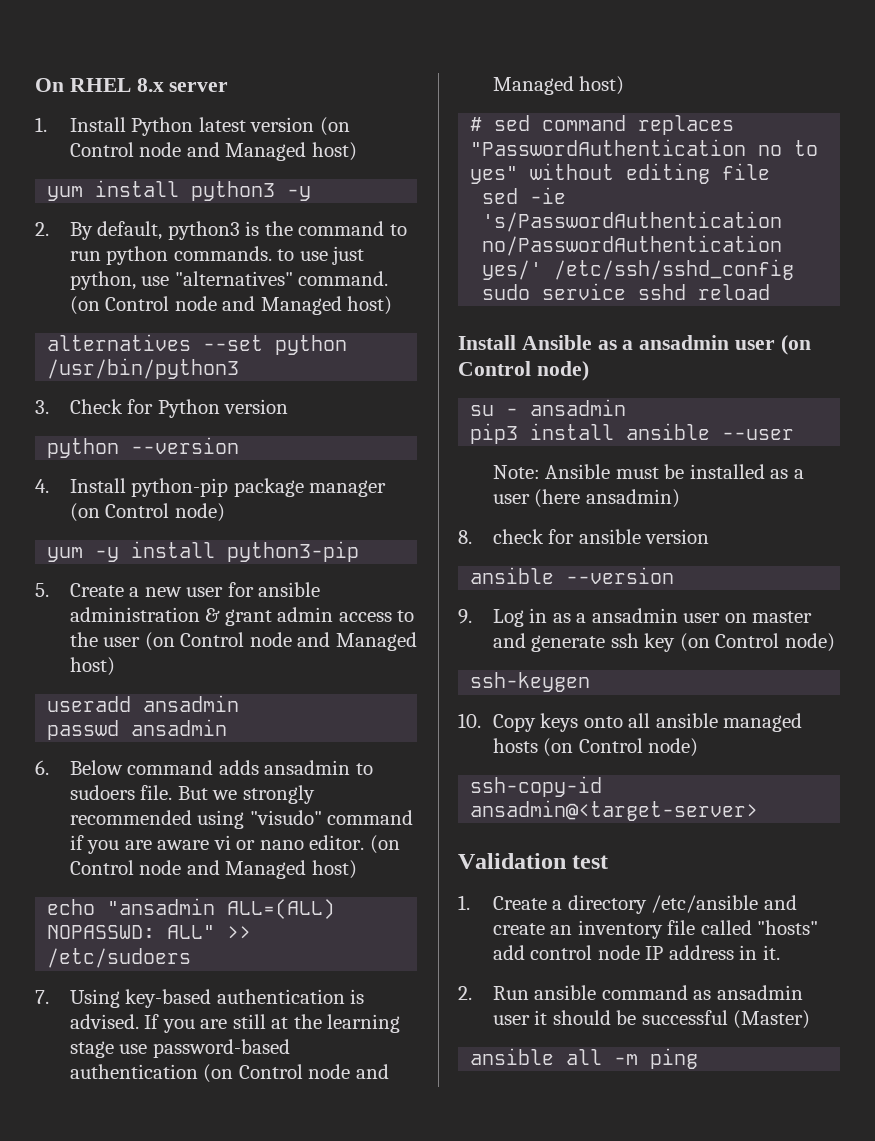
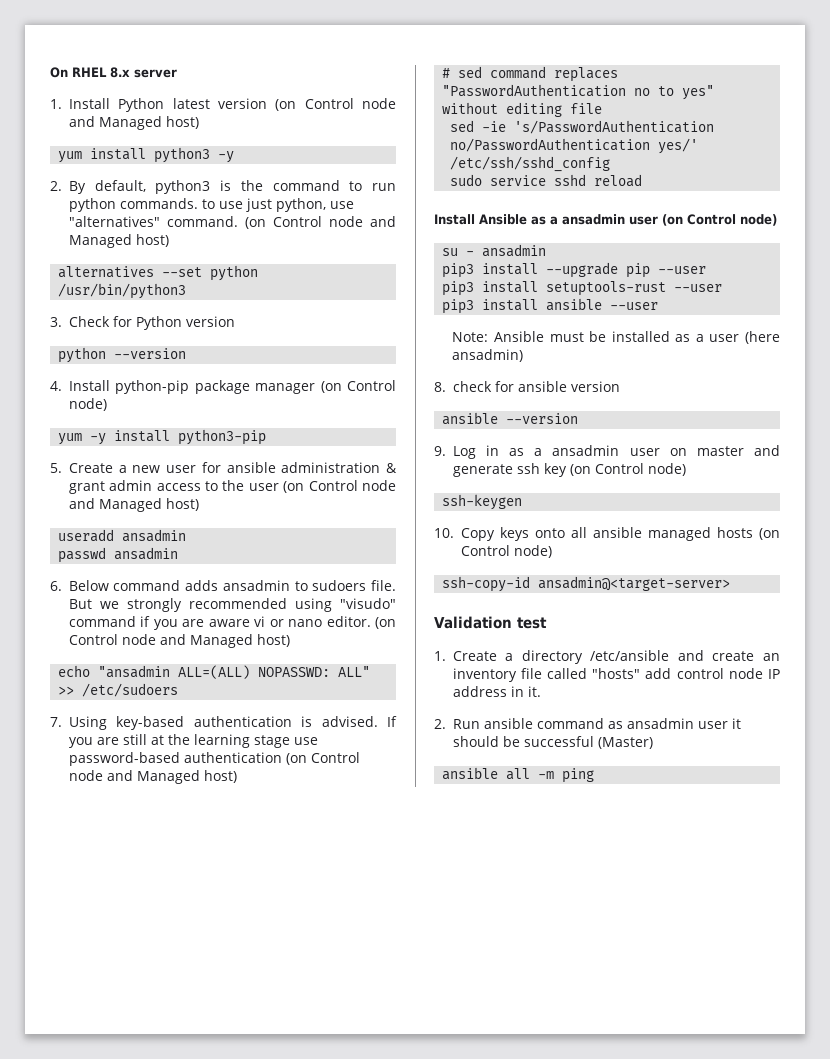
+ pip3 install --upgrade pip --user
+ pip3 install setuptools-rust --user

